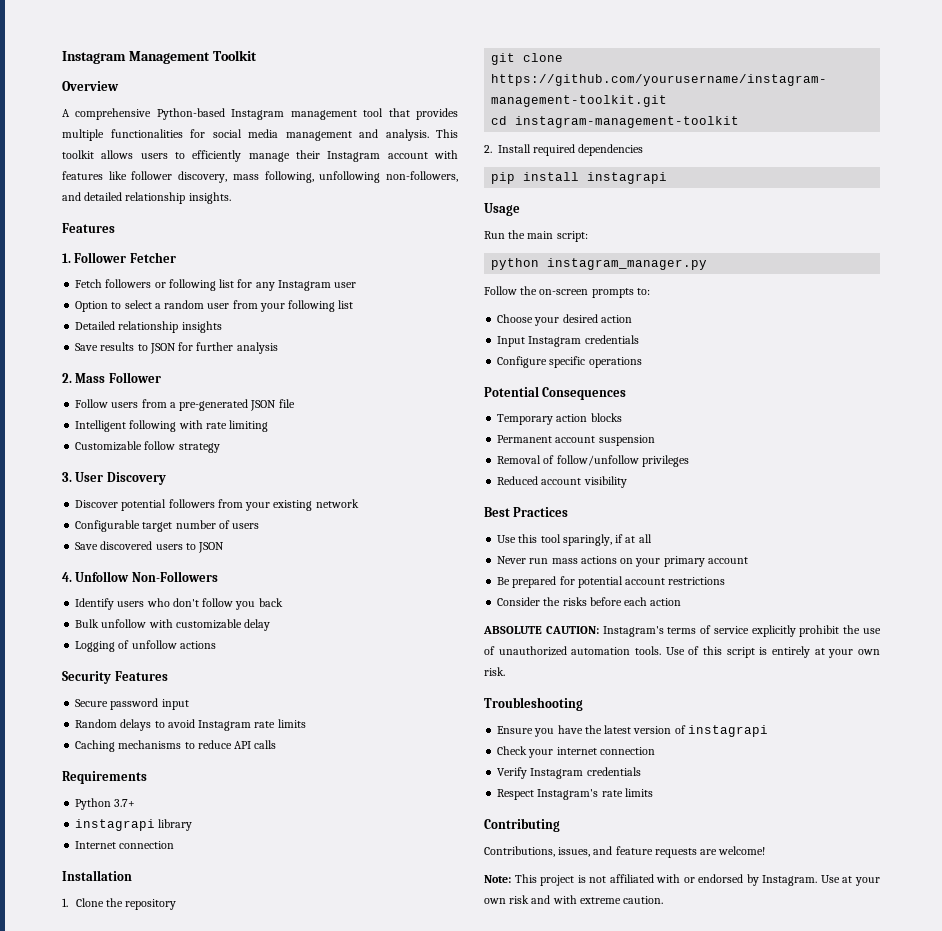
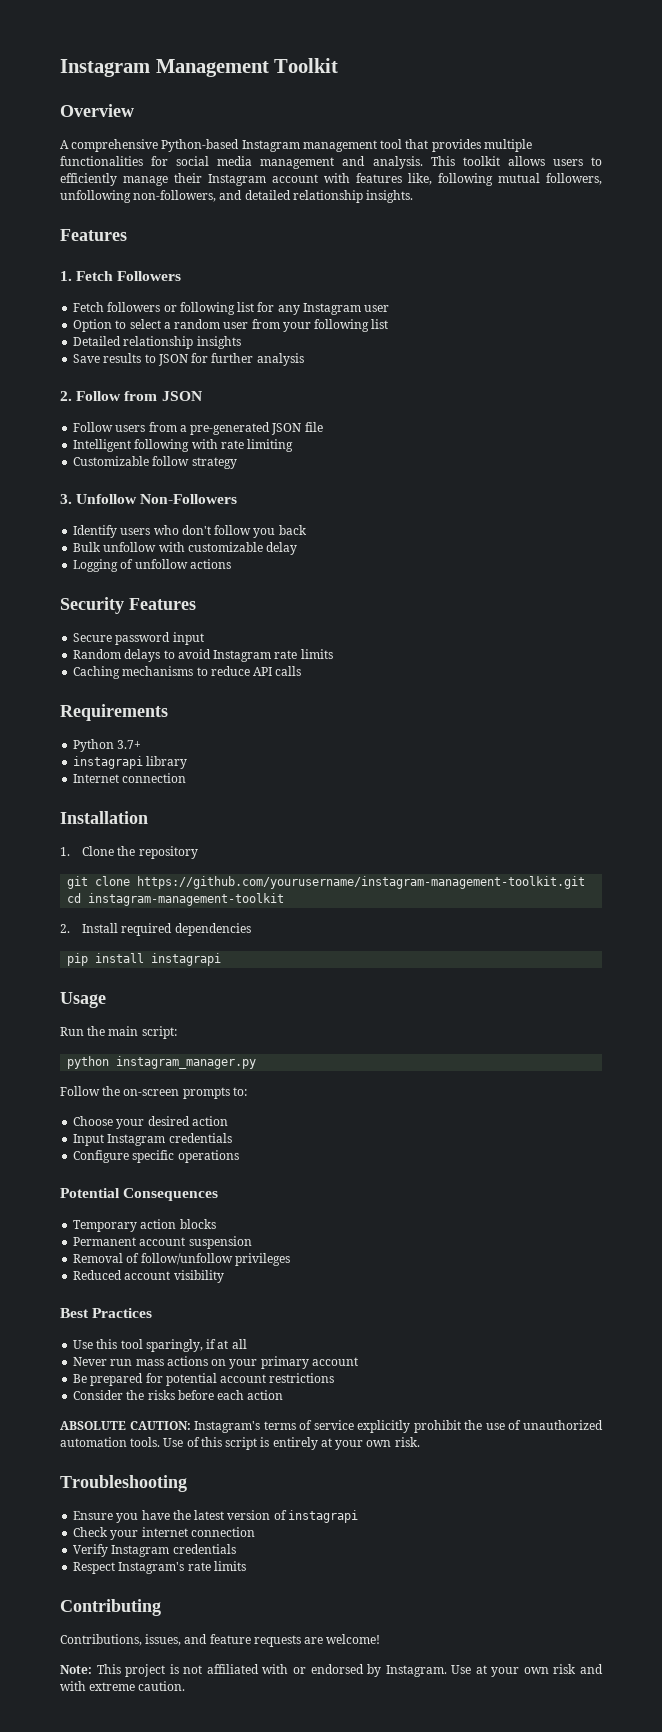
- This toolkit allows users to efficiently manage their Instagram account with features like follower discovery, mass following, unfollowing non-followers, and detailed relationship insights.
+ This toolkit allows users to efficiently manage their Instagram account with features like, following mutual followers, unfollowing non-followers, and detailed relationship insights.
- 1. Follower Fetcher
+ 1. Fetch Followers
- 2. Mass Follower
+ 2. Follow from JSON
- 3. User Discovery
- Discover potential followers from your existing network
- Configurable target number of users
- Save discovered users to JSON
- 4. Unfollow Non-Followers
+ 3. Unfollow Non-Followers

